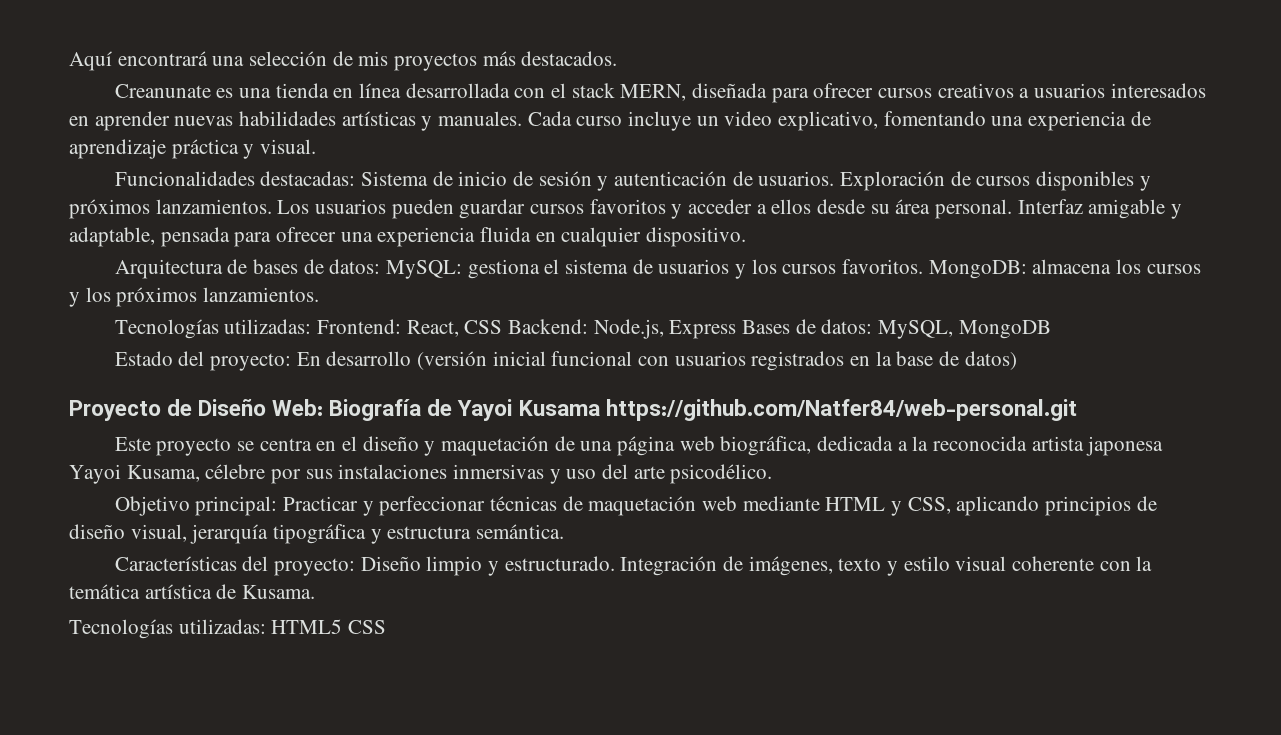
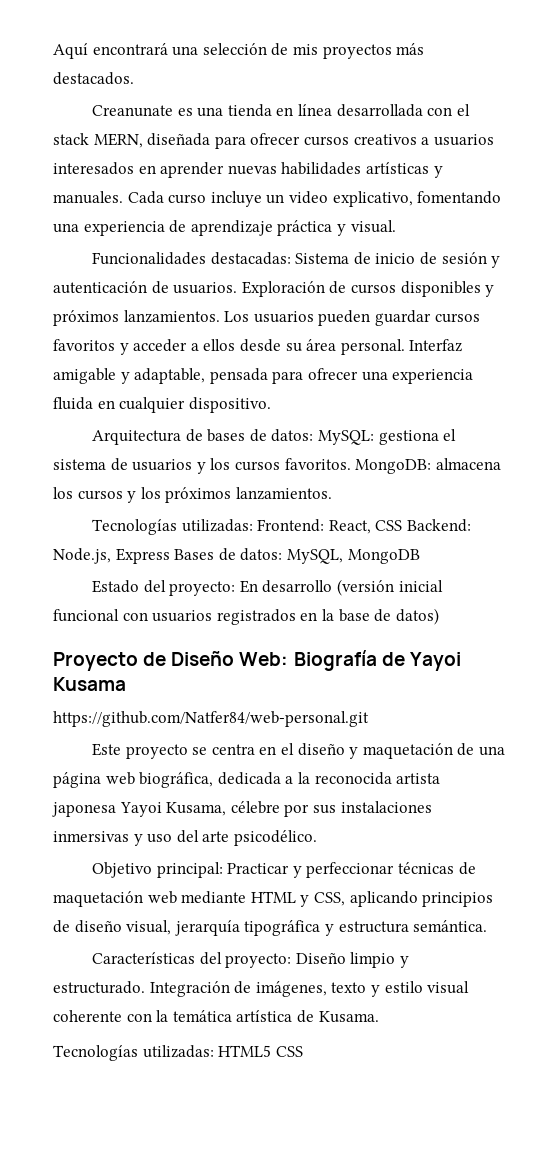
- Proyecto de Diseño Web: Biografía de Yayoi Kusama https://github.com/Natfer84/web-personal.git
+ Proyecto de Diseño Web: Biografía de Yayoi Kusama
+ https://github.com/Natfer84/web-personal.git

